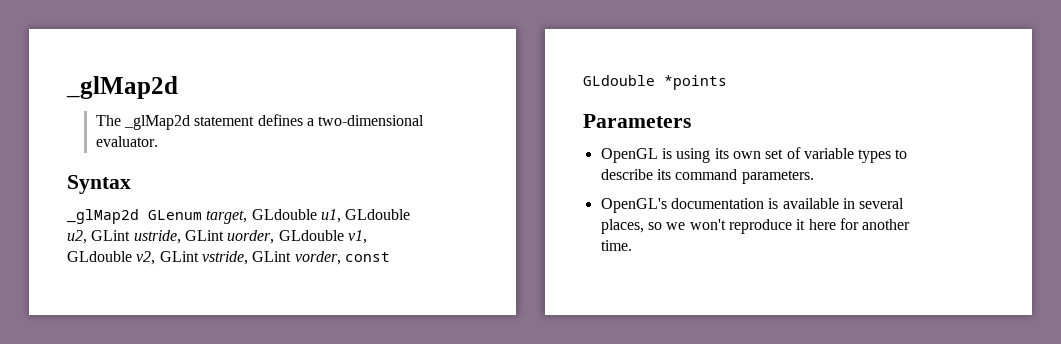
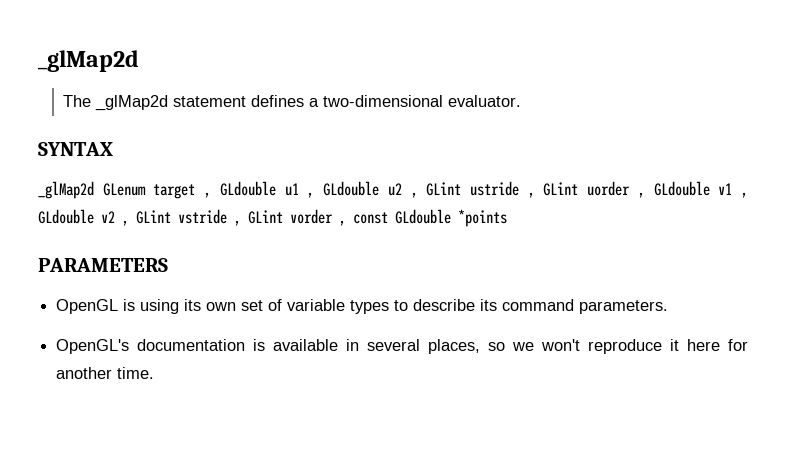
- Syntax
+ SYNTAX
- _glMap2d GLenum target, GLdouble u1, GLdouble u2, GLint ustride, GLint uorder, GLdouble v1, GLdouble v2, GLint vstride, GLint vorder, const GLdouble *points
+ _glMap2d GLenum target , GLdouble u1 , GLdouble u2 , GLint ustride , GLint uorder , GLdouble v1 , GLdouble v2 , GLint vstride , GLint vorder , const GLdouble *points
- Parameters
+ PARAMETERS

